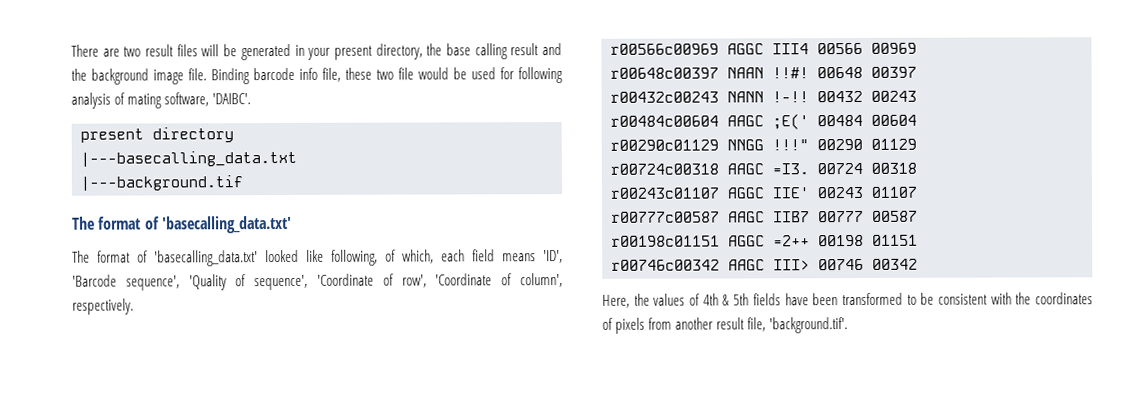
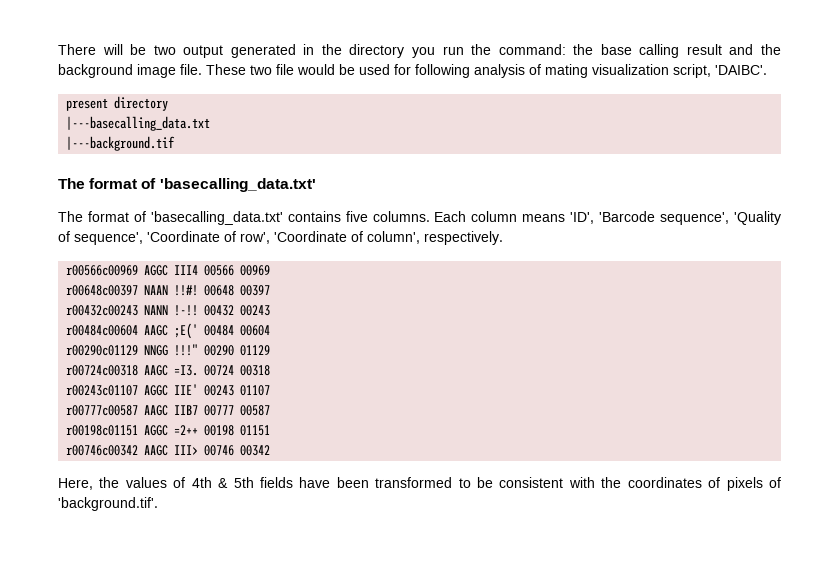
- There are two result files will be generated in your present directory, the base calling result and the background image file.
+ There will be two output generated in the directory you run the command: the base calling result and the background image file.
- Binding barcode info file, these two file would be used for following analysis of mating software, 'DAIBC'.
+ These two file would be used for following analysis of mating visualization script, 'DAIBC'.
- The format of 'basecalling_data.txt' looked like following, of which, each field means 'ID', 'Barcode sequence', 'Quality of sequence', 'Coordinate of row', 'Coordinate of column', respectively.
+ The format of 'basecalling_data.txt' contains five columns. Each column means 'ID', 'Barcode sequence', 'Quality of sequence', 'Coordinate of row', 'Coordinate of column', respectively.
- Here, the values of 4th & 5th fields have been transformed to be consistent with the coordinates of pixels from another result file, 'background.tif'.
+ Here, the values of 4th & 5th fields have been transformed to be consistent with the coordinates of pixels of 'background.tif'.

